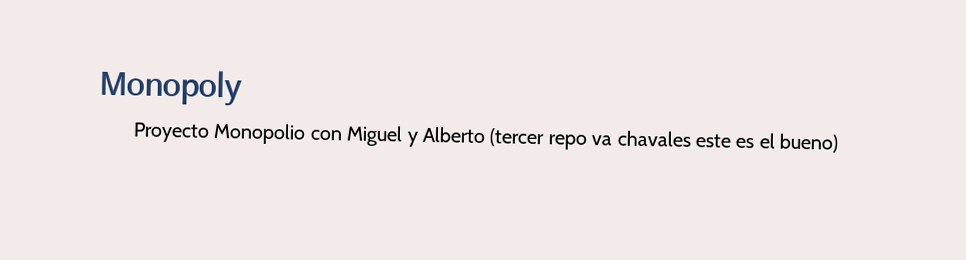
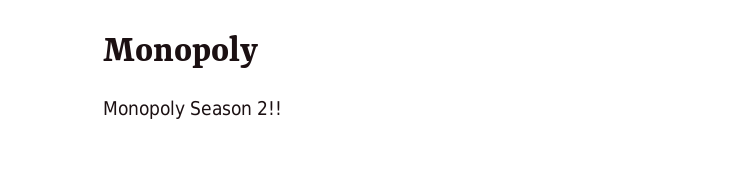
- Proyecto Monopolio con Miguel y Alberto (tercer repo va chavales este es el bueno)
+ Monopoly Season 2!!

